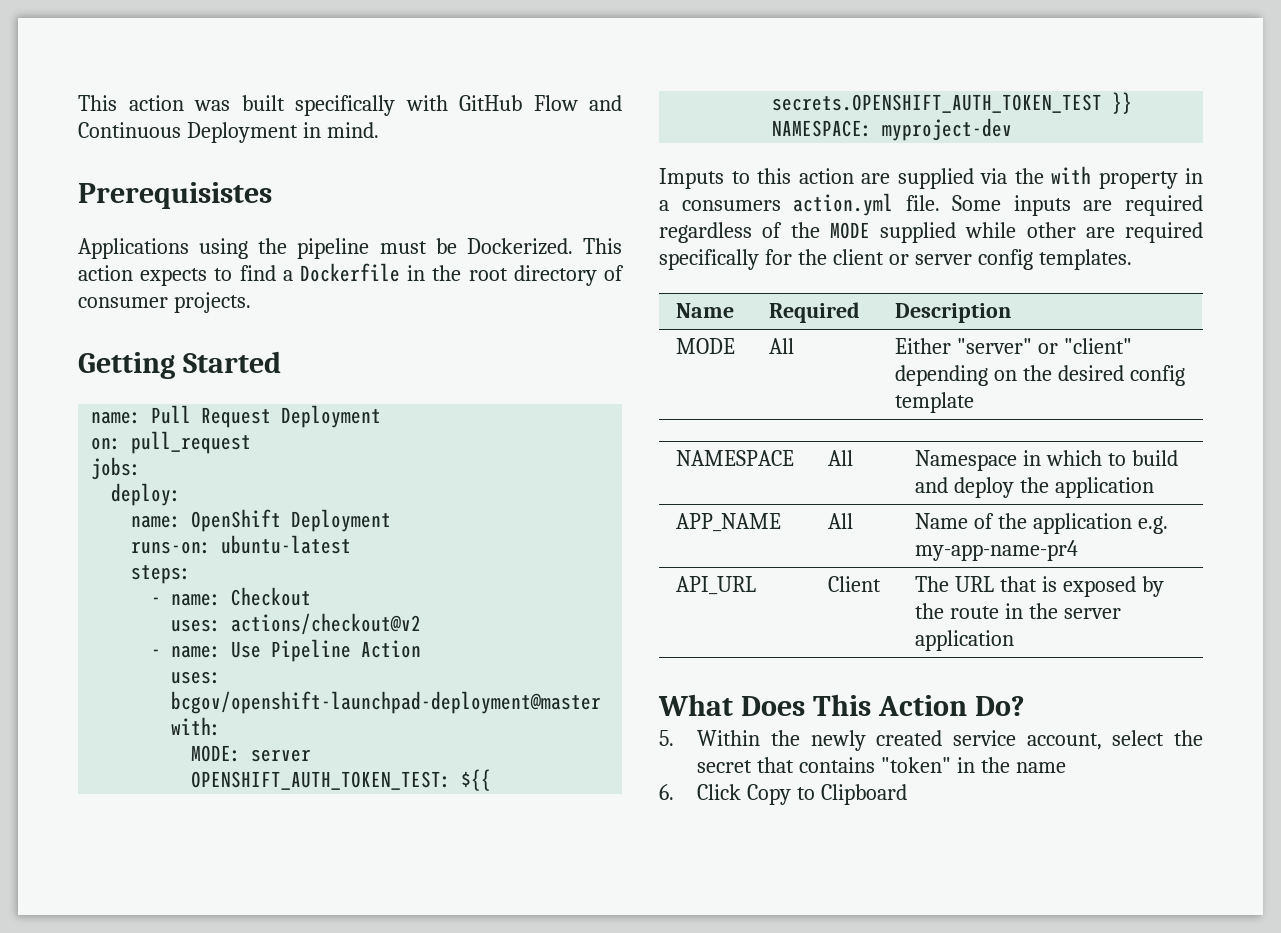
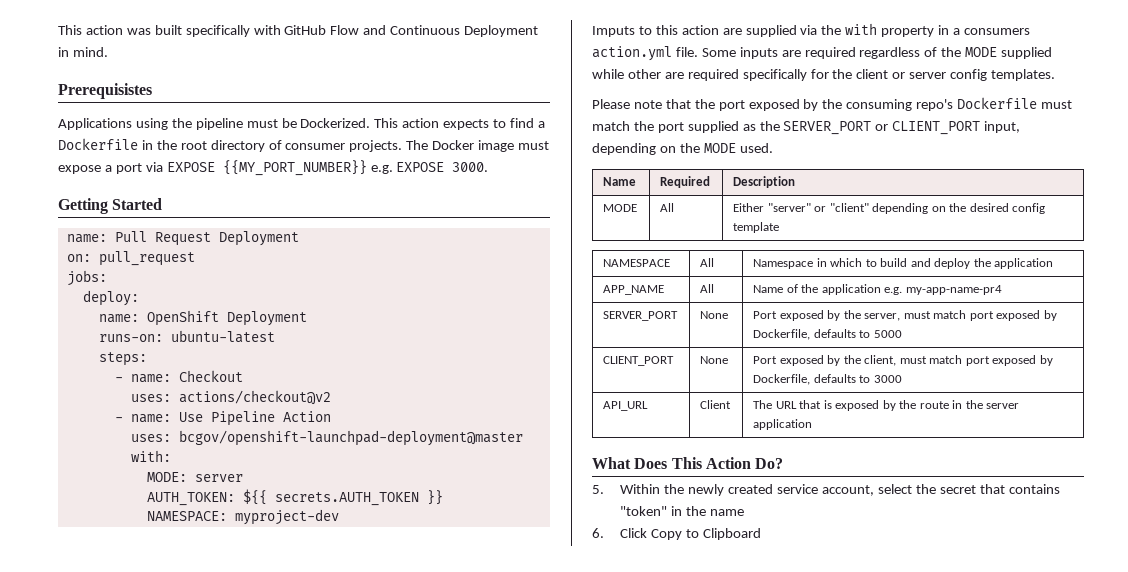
+ The Docker image must expose a port via EXPOSE {{MY_PORT_NUMBER}} e.g. EXPOSE 3000.
- OPENSHIFT_AUTH_TOKEN_TEST: ${{ secrets.OPENSHIFT_AUTH_TOKEN_TEST }}
+ AUTH_TOKEN: ${{ secrets.AUTH_TOKEN }}
+ Please note that the port exposed by the consuming repo's Dockerfile must match the port supplied as the SERVER_PORT or CLIENT_PORT input, depending on the MODE used.
+ SERVER_PORT | None | Port exposed by the server, must match port exposed by Dockerfile, defaults to 5000
+ CLIENT_PORT | None | Port exposed by the client, must match port exposed by Dockerfile, defaults to 3000

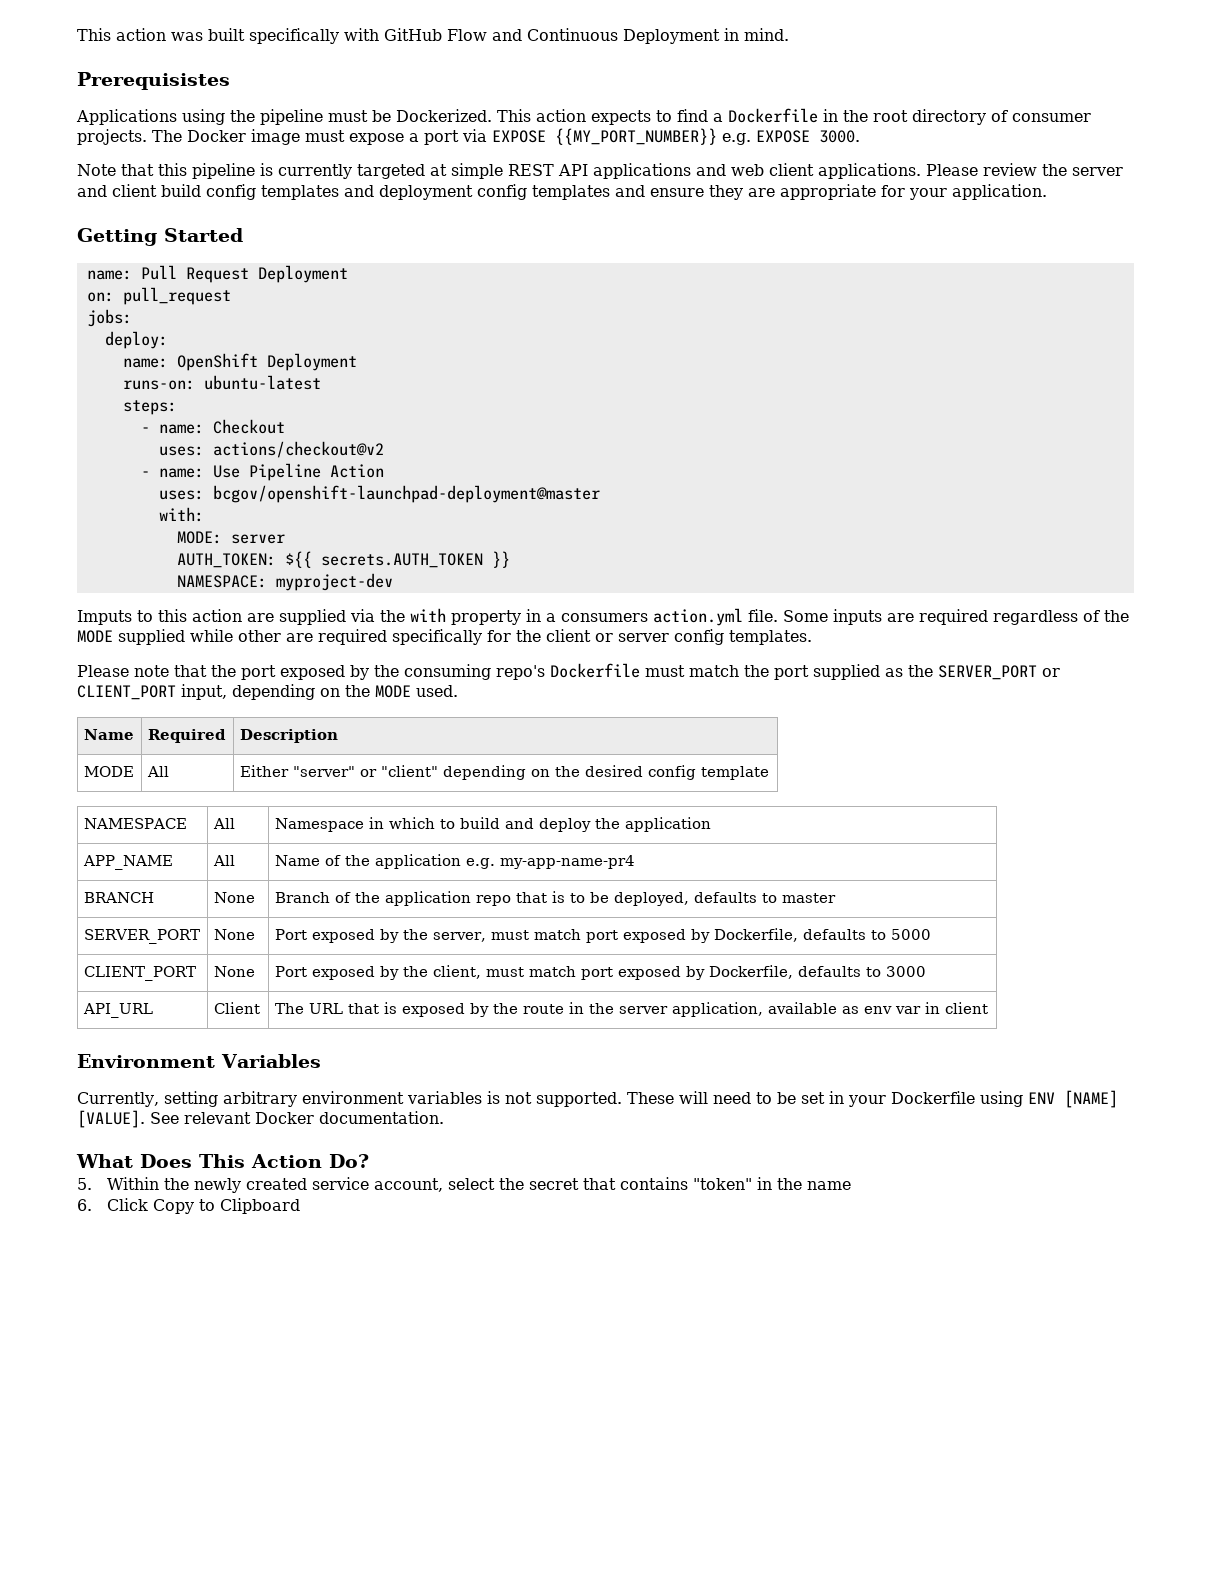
+ Note that this pipeline is currently targeted at simple REST API applications and web client applications. Please review the server and client build config templates and deployment config templates and ensure they are appropriate for your application.
+ BRANCH | None | Branch of the application repo that is to be deployed, defaults to master
- API_URL | Client | The URL that is exposed by the route in the server application
+ API_URL | Client | The URL that is exposed by the route in the server application, available as env var in client
+ Environment Variables
+ Currently, setting arbitrary environment variables is not supported. These will need to be set in your Dockerfile using ENV [NAME] [VALUE]. See relevant Docker documentation.

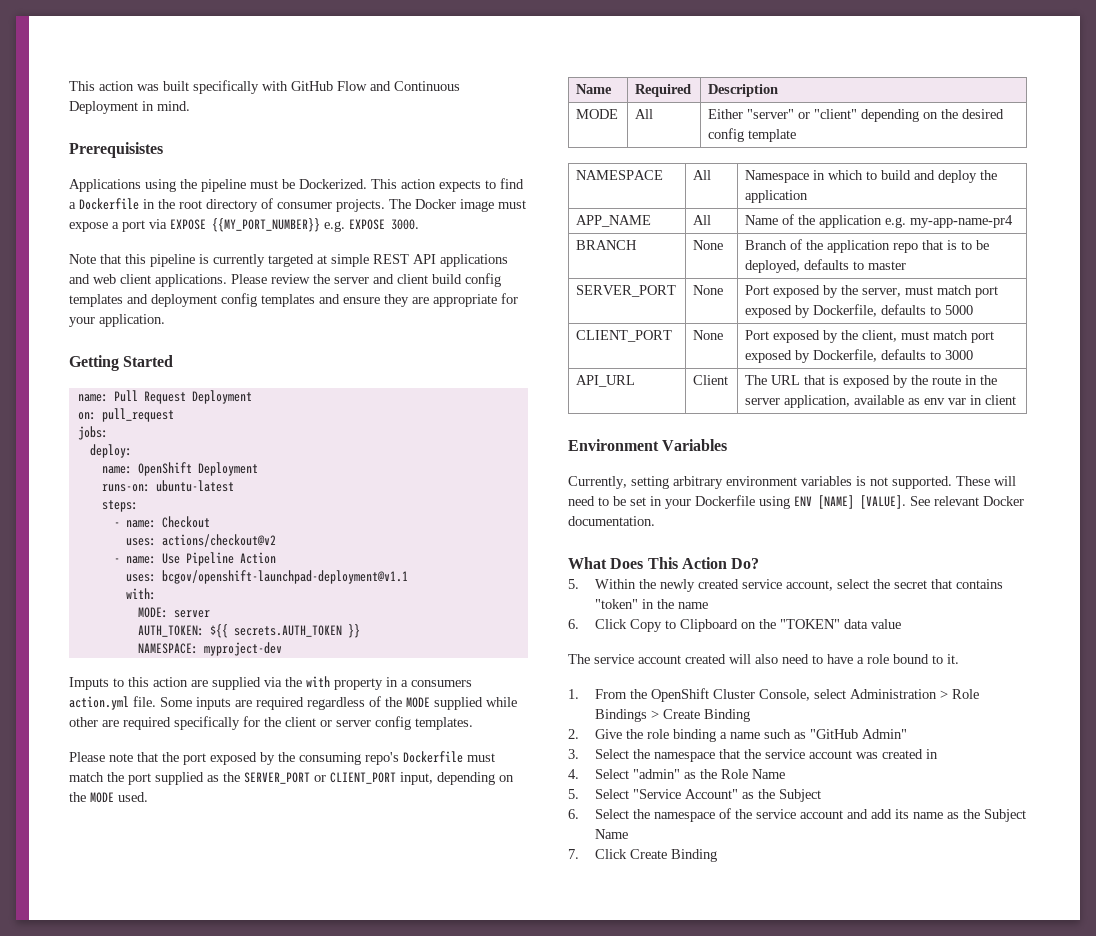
- uses: bcgov/openshift-launchpad-deployment@master
+ uses: bcgov/openshift-launchpad-deployment@v1.1
- 6. Click Copy to Clipboard
+ 6. Click Copy to Clipboard on the "TOKEN" data value
+ The service account created will also need to have a role bound to it.
+ 1. From the OpenShift Cluster Console, select Administration > Role Bindings > Create Binding
+ 2. Give the role binding a name such as "GitHub Admin"
+ 3. Select the namespace that the service account was created in
+ 4. Select "admin" as the Role Name
+ 5. Select "Service Account" as the Subject
+ 6. Select the namespace of the service account and add its name as the Subject Name
+ 7. Click Create Binding

